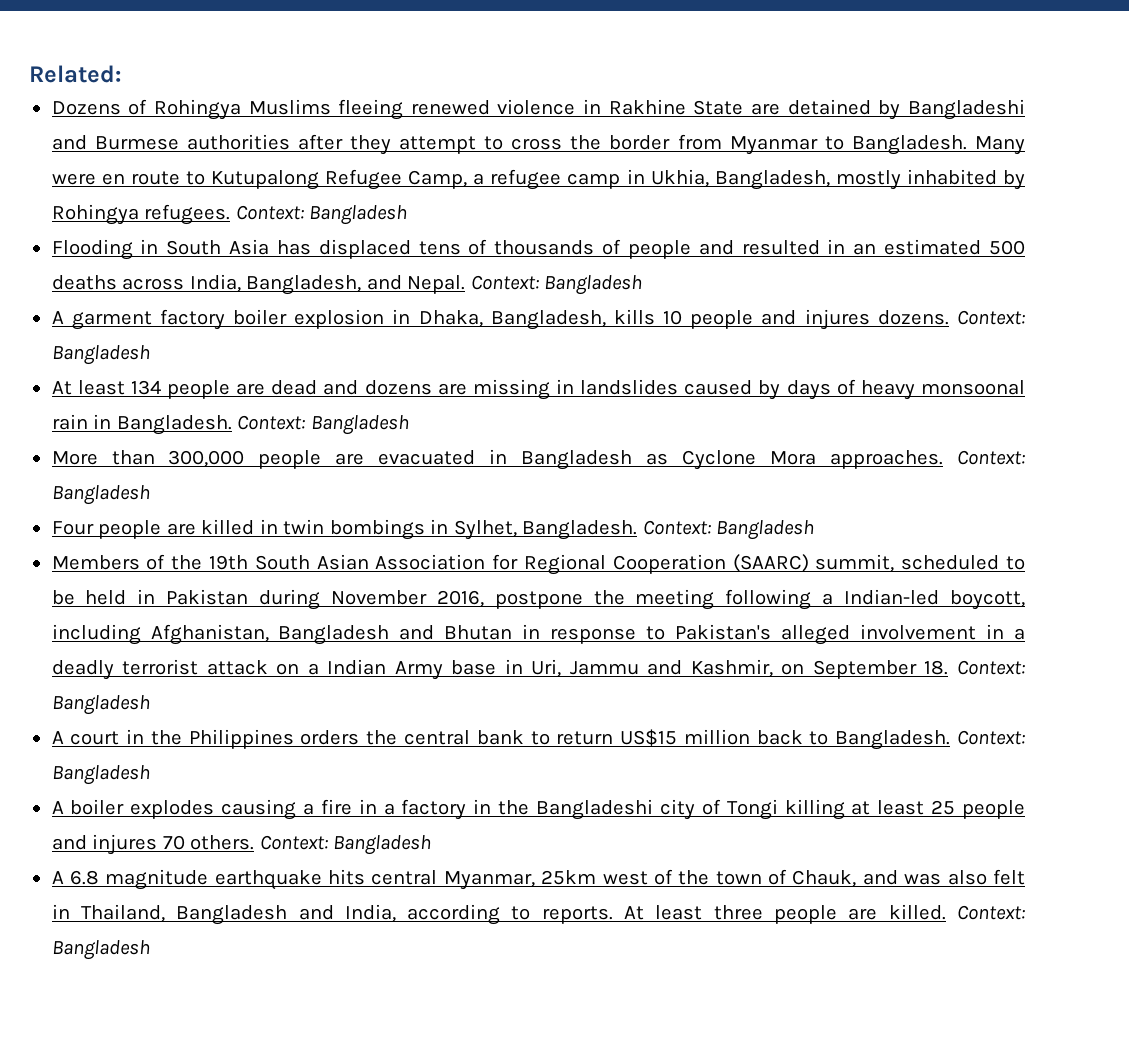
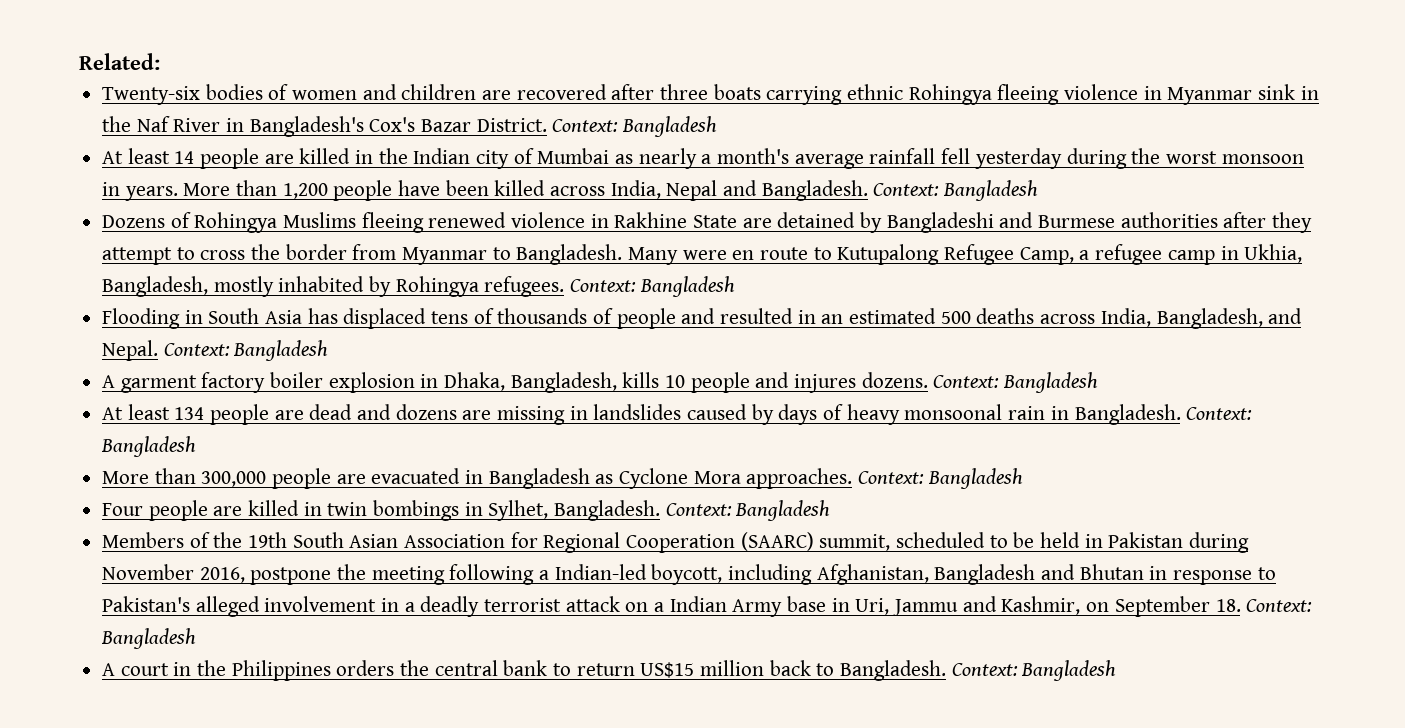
+ Twenty-six bodies of women and children are recovered after three boats carrying ethnic Rohingya fleeing violence in Myanmar sink in the Naf River in Bangladesh's Cox's Bazar District. Context: Bangladesh
+ At least 14 people are killed in the Indian city of Mumbai as nearly a month's average rainfall fell yesterday during the worst monsoon in years. More than 1,200 people have been killed across India, Nepal and Bangladesh. Context: Bangladesh
- A boiler explodes causing a fire in a factory in the Bangladeshi city of Tongi killing at least 25 people and injures 70 others. Context: Bangladesh
- A 6.8 magnitude earthquake hits central Myanmar, 25km west of the town of Chauk, and was also felt in Thailand, Bangladesh and India, according to reports. At least three people are killed. Context: Bangladesh

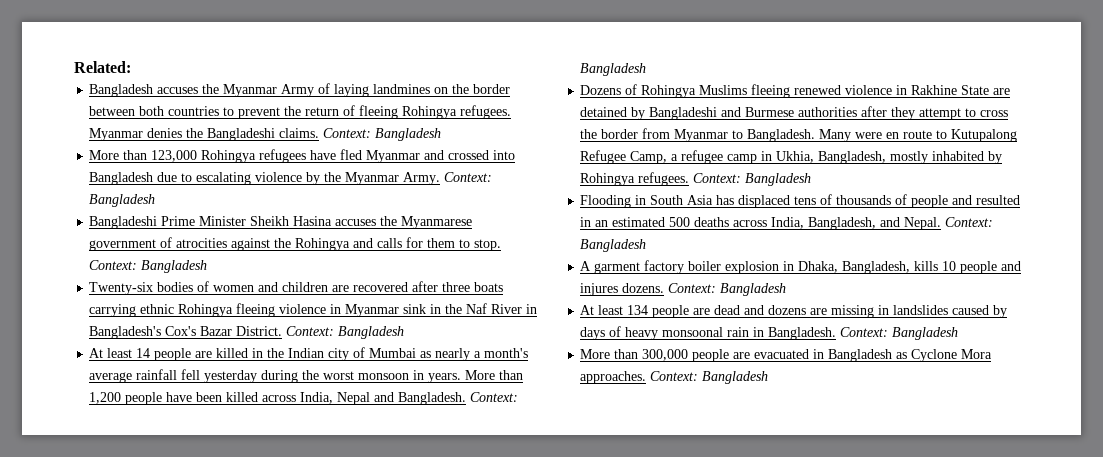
+ Bangladesh accuses the Myanmar Army of laying landmines on the border between both countries to prevent the return of fleeing Rohingya refugees. Myanmar denies the Bangladeshi claims. Context: Bangladesh
+ More than 123,000 Rohingya refugees have fled Myanmar and crossed into Bangladesh due to escalating violence by the Myanmar Army. Context: Bangladesh
+ Bangladeshi Prime Minister Sheikh Hasina accuses the Myanmarese government of atrocities against the Rohingya and calls for them to stop. Context: Bangladesh
- Four people are killed in twin bombings in Sylhet, Bangladesh. Context: Bangladesh
- Members of the 19th South Asian Association for Regional Cooperation (SAARC) summit, scheduled to be held in Pakistan during November 2016, postpone the meeting following a Indian-led boycott, including Afghanistan, Bangladesh and Bhutan in response to Pakistan's alleged involvement in a deadly terrorist attack on a Indian Army base in Uri, Jammu and Kashmir, on September 18. Context: Bangladesh
- A court in the Philippines orders the central bank to return US$15 million back to Bangladesh. Context: Bangladesh

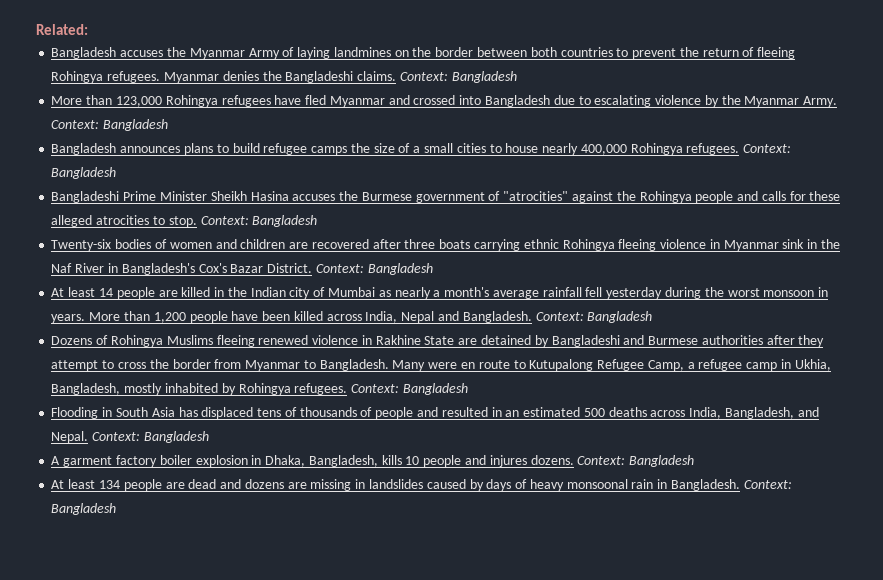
+ Bangladesh announces plans to build refugee camps the size of a small cities to house nearly 400,000 Rohingya refugees. Context: Bangladesh
- Bangladeshi Prime Minister Sheikh Hasina accuses the Myanmarese government of atrocities against the Rohingya and calls for them to stop.
+ Bangladeshi Prime Minister Sheikh Hasina accuses the Burmese government of "atrocities" against the Rohingya people and calls for these alleged atrocities to stop.
- More than 300,000 people are evacuated in Bangladesh as Cyclone Mora approaches. Context: Bangladesh

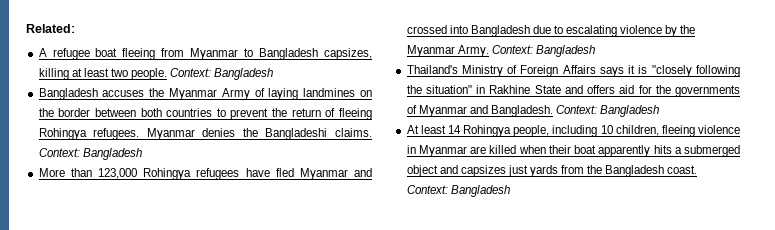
+ A refugee boat fleeing from Myanmar to Bangladesh capsizes, killing at least two people. Context: Bangladesh
- Bangladesh announces plans to build refugee camps the size of a small cities to house nearly 400,000 Rohingya refugees. Context: Bangladesh
- Bangladeshi Prime Minister Sheikh Hasina accuses the Burmese government of "atrocities" against the Rohingya people and calls for these alleged atrocities to stop. Context: Bangladesh
- Twenty-six bodies of women and children are recovered after three boats carrying ethnic Rohingya fleeing violence in Myanmar sink in the Naf River in Bangladesh's Cox's Bazar District.
+ Thailand's Ministry of Foreign Affairs says it is "closely following the situation" in Rakhine State and offers aid for the governments of Myanmar and Bangladesh.
- At least 14 people are killed in the Indian city of Mumbai as nearly a month's average rainfall fell yesterday during the worst monsoon in years. More than 1,200 people have been killed across India, Nepal and Bangladesh. Context: Bangladesh
- Dozens of Rohingya Muslims fleeing renewed violence in Rakhine State are detained by Bangladeshi and Burmese authorities after they attempt to cross the border from Myanmar to Bangladesh. Many were en route to Kutupalong Refugee Camp, a refugee camp in Ukhia, Bangladesh, mostly inhabited by Rohingya refugees. Context: Bangladesh
- Flooding in South Asia has displaced tens of thousands of people and resulted in an estimated 500 deaths across India, Bangladesh, and Nepal. Context: Bangladesh
- A garment factory boiler explosion in Dhaka, Bangladesh, kills 10 people and injures dozens. Context: Bangladesh
- At least 134 people are dead and dozens are missing in landslides caused by days of heavy monsoonal rain in Bangladesh.
+ At least 14 Rohingya people, including 10 children, fleeing violence in Myanmar are killed when their boat apparently hits a submerged object and capsizes just yards from the Bangladesh coast.

